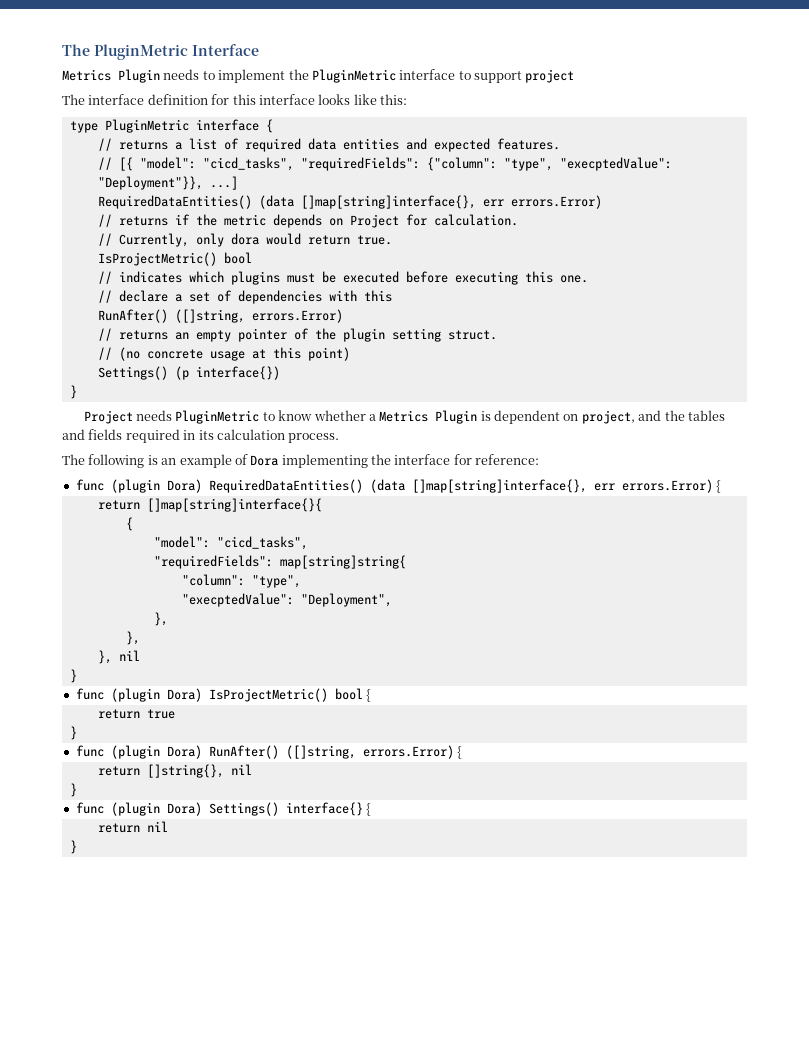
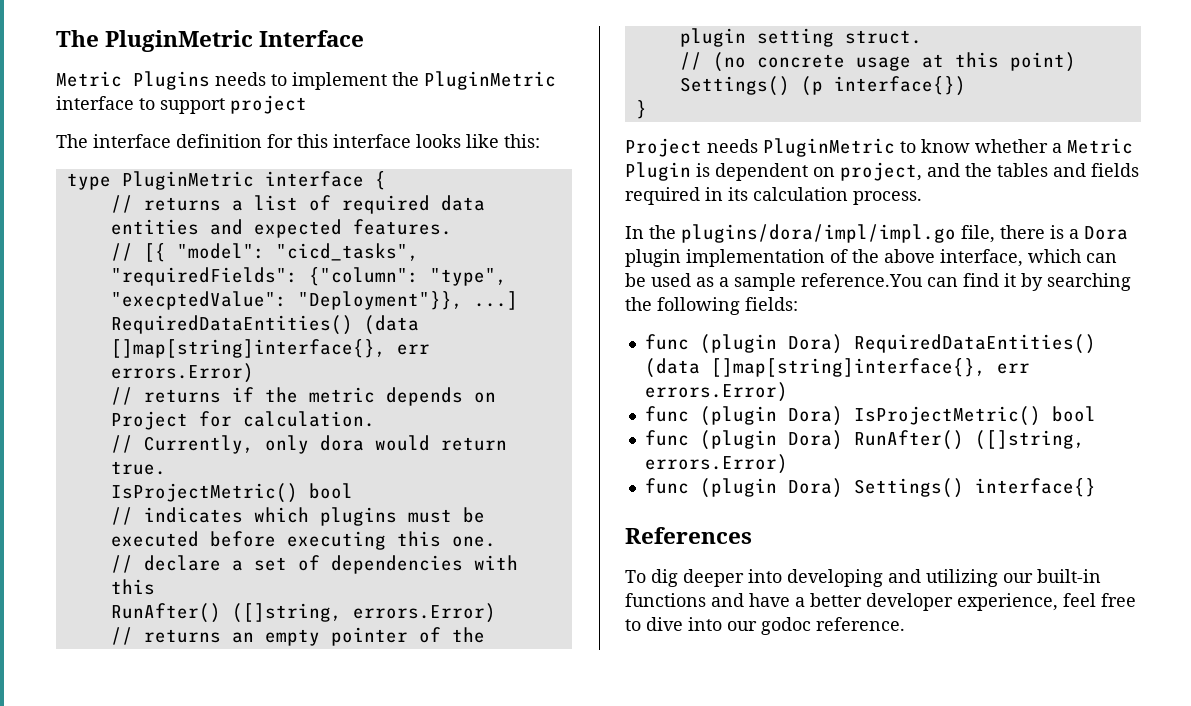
- Metrics Plugin needs to implement the PluginMetric interface to support project
+ Metric Plugins needs to implement the PluginMetric interface to support project
- Project needs PluginMetric to know whether a Metrics Plugin is dependent on project, and the tables and fields required in its calculation process.
+ Project needs PluginMetric to know whether a Metric Plugin is dependent on project, and the tables and fields required in its calculation process.
- The following is an example of Dora implementing the interface for reference:
+ In the plugins/dora/impl/impl.go file, there is a Dora plugin implementation of the above interface, which can be used as a sample reference.You can find it by searching the following fields:
- func (plugin Dora) RequiredDataEntities() (data []map[string]interface{}, err errors.Error) {
- return []map[string]interface{}{
- {
- "model": "cicd_tasks",
- "requiredFields": map[string]string{
- "column": "type",
- "execptedValue": "Deployment",
- },
- },
- }, nil
- }
+ func (plugin Dora) RequiredDataEntities() (data []map[string]interface{}, err errors.Error)
- func (plugin Dora) IsProjectMetric() bool {
- return true
- }
+ func (plugin Dora) IsProjectMetric() bool
- func (plugin Dora) RunAfter() ([]string, errors.Error) {
- return []string{}, nil
- }
+ func (plugin Dora) RunAfter() ([]string, errors.Error)
- func (plugin Dora) Settings() interface{} {
- return nil
- }
+ func (plugin Dora) Settings() interface{}
+ References
+ To dig deeper into developing and utilizing our built-in functions and have a better developer experience, feel free to dive into our godoc reference.

